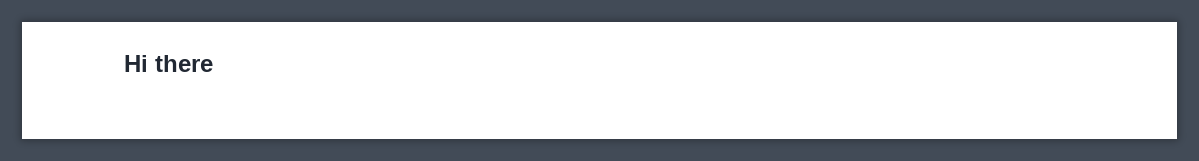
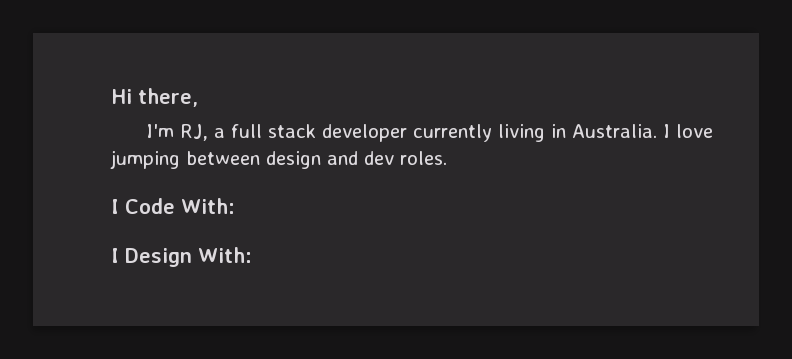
- Hi there
+ Hi there,
+ I'm RJ, a full stack developer currently living in Australia. I love jumping between design and dev roles.
+ I Code With:
+ I Design With:

